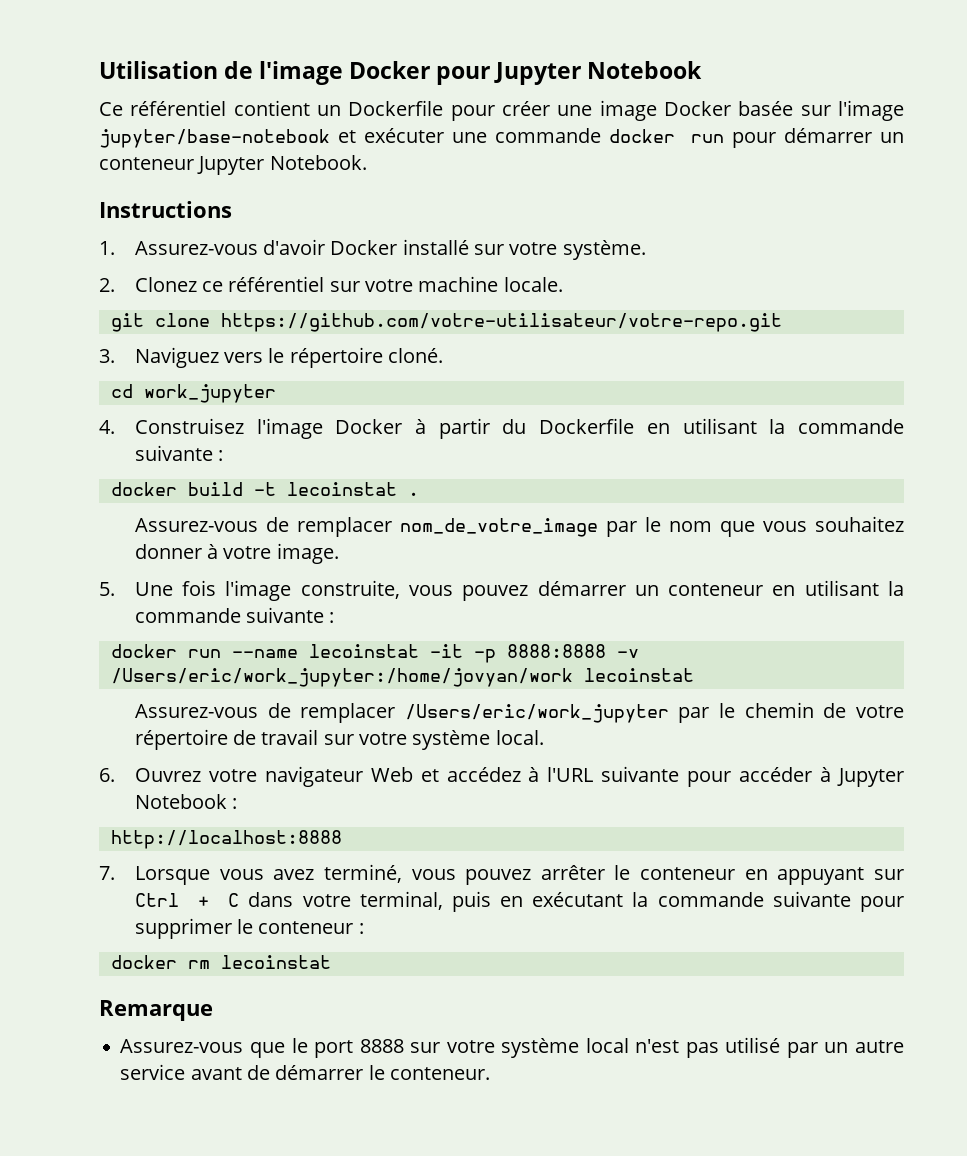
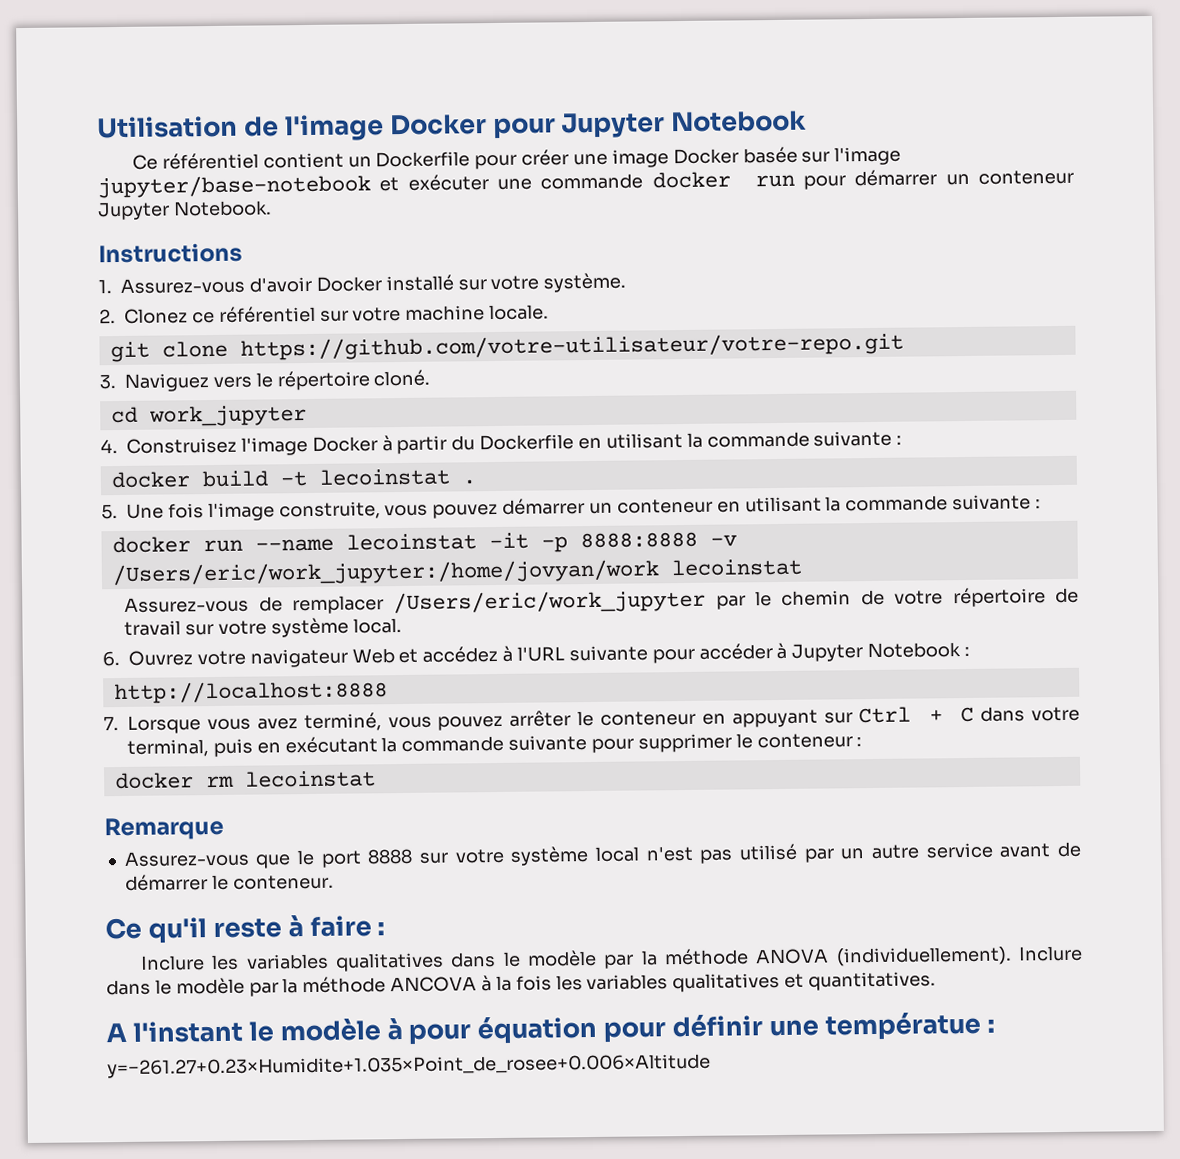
- Assurez-vous de remplacer nom_de_votre_image par le nom que vous souhaitez donner à votre image.
+ Ce qu'il reste à faire :
+ Inclure les variables qualitatives dans le modèle par la méthode ANOVA (individuellement). Inclure dans le modèle par la méthode ANCOVA à la fois les variables qualitatives et quantitatives.
+ A l'instant le modèle à pour équation pour définir une températue :
+ y=−261.27+0.23×Humidite+1.035×Point_de_rosee+0.006×Altitude

